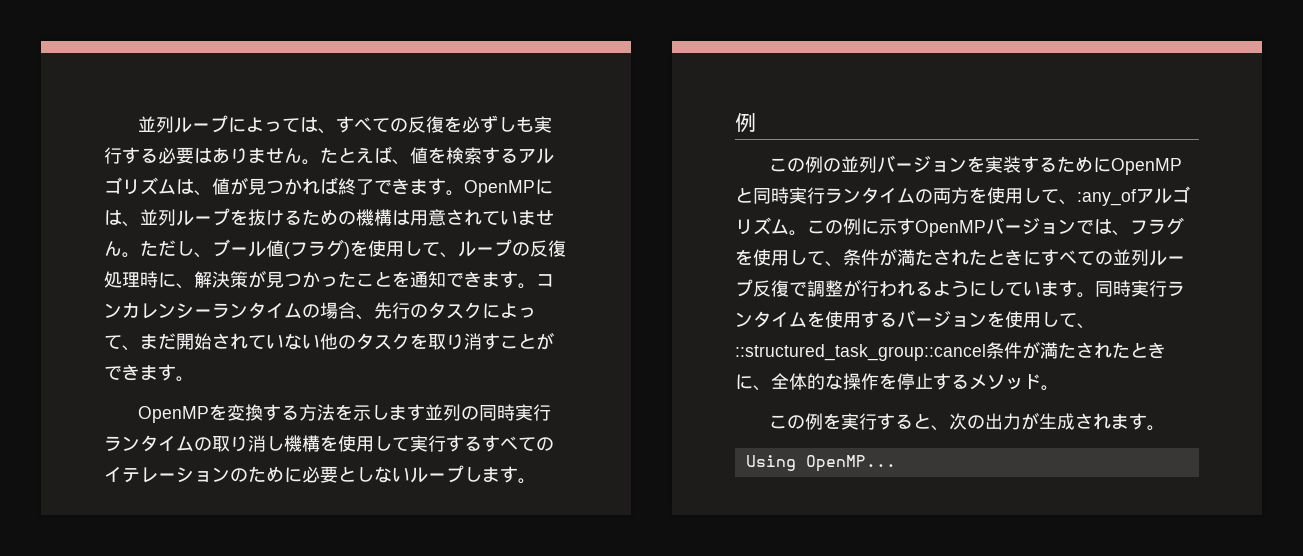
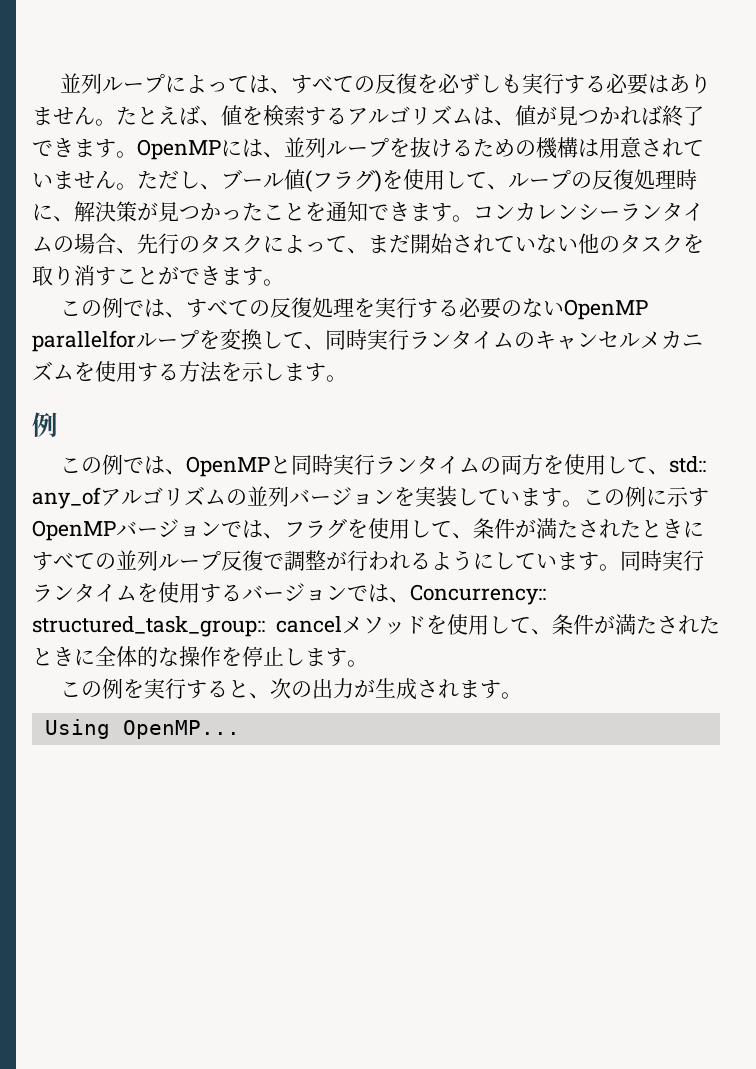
- OpenMPを変換する方法を示します並列の同時実行ランタイムの取り消し機構を使用して実行するすべてのイテレーションのために必要としないループします。
+ この例では、すべての反復処理を実行する必要のないOpenMP parallelforループを変換して、同時実行ランタイムのキャンセルメカニズムを使用する方法を示します。
  例
- この例の並列バージョンを実装するためにOpenMPと同時実行ランタイムの両方を使用して、:any_ofアルゴリズム。
+ この例では、OpenMPと同時実行ランタイムの両方を使用して、std:: any_ofアルゴリズムの並列バージョンを実装しています。
- 同時実行ランタイムを使用するバージョンを使用して、::structured_task_group::cancel条件が満たされたときに、全体的な操作を停止するメソッド。
+ 同時実行ランタイムを使用するバージョンでは、Concurrency:: structured_task_group:: cancelメソッドを使用して、条件が満たされたときに全体的な操作を停止します。

